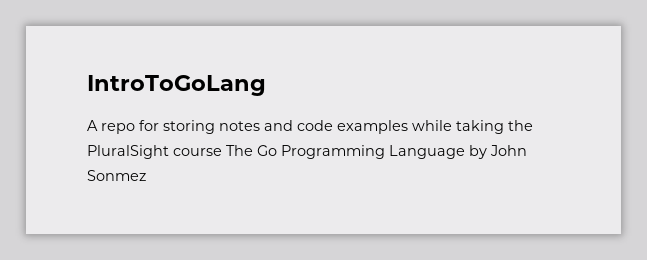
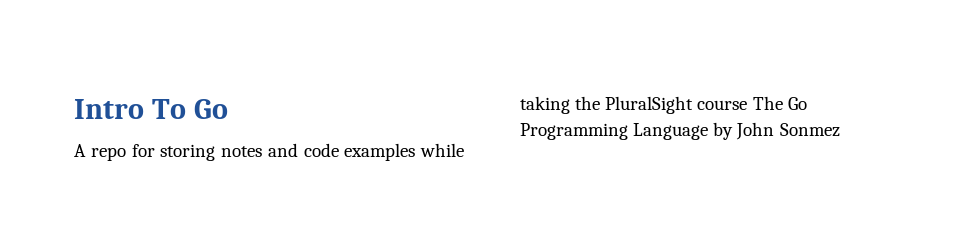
- IntroToGoLang
+ Intro To Go

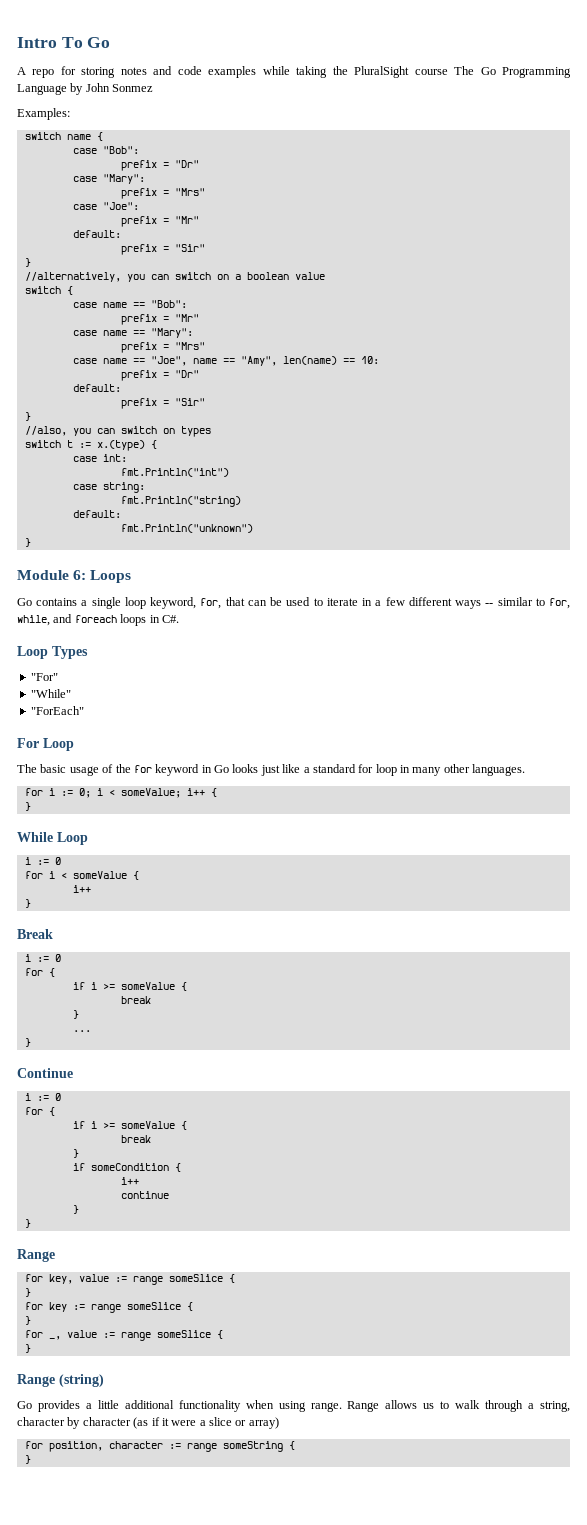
+ Examples:
+ switch name {
+ case "Bob":
+ prefix = "Dr"
+ case "Mary":
+ prefix = "Mrs"
+ case "Joe":
+ prefix = "Mr"
+ default:
+ prefix = "Sir"
+ }
+ //alternatively, you can switch on a boolean value
+ switch {
+ case name == "Bob":
+ prefix = "Mr"
+ case name == "Mary":
+ prefix = "Mrs"
+ case name == "Joe", name == "Amy", len(name) == 10:
+ prefix = "Dr"
+ default:
+ prefix = "Sir"
+ }
+ //also, you can switch on types
+ switch t := x.(type) {
+ case int:
+ fmt.Println("int")
+ case string:
+ fmt.Println("string)
+ default:
+ fmt.Println("unknown")
+ }
+ Module 6: Loops
+ Go contains a single loop keyword, for, that can be used to iterate in a few different ways -- similar to for, while, and foreach loops in C#.
+ Loop Types
+ "For"
+ "While"
+ "ForEach"
+ For Loop
+ The basic usage of the for keyword in Go looks just like a standard for loop in many other languages.
+ for i := 0; i < someValue; i++ {
+ }
+ While Loop
+ i := 0
+ for i < someValue {
+ i++
+ }
+ Break
+ i := 0
+ for {
+ if i >= someValue {
+ break
+ }
+ ...
+ }
+ Continue
+ i := 0
+ for {
+ if i >= someValue {
+ break
+ }
+ if someCondition {
+ i++
+ continue
+ }
+ }
+ Range
+ for key, value := range someSlice {
+ }
+ for key := range someSlice {
+ }
+ for _, value := range someSlice {
+ }
+ Range (string)
+ Go provides a little additional functionality when using range. Range allows us to walk through a string, character by character (as if it were a slice or array)
+ for position, character := range someString {
+ }

